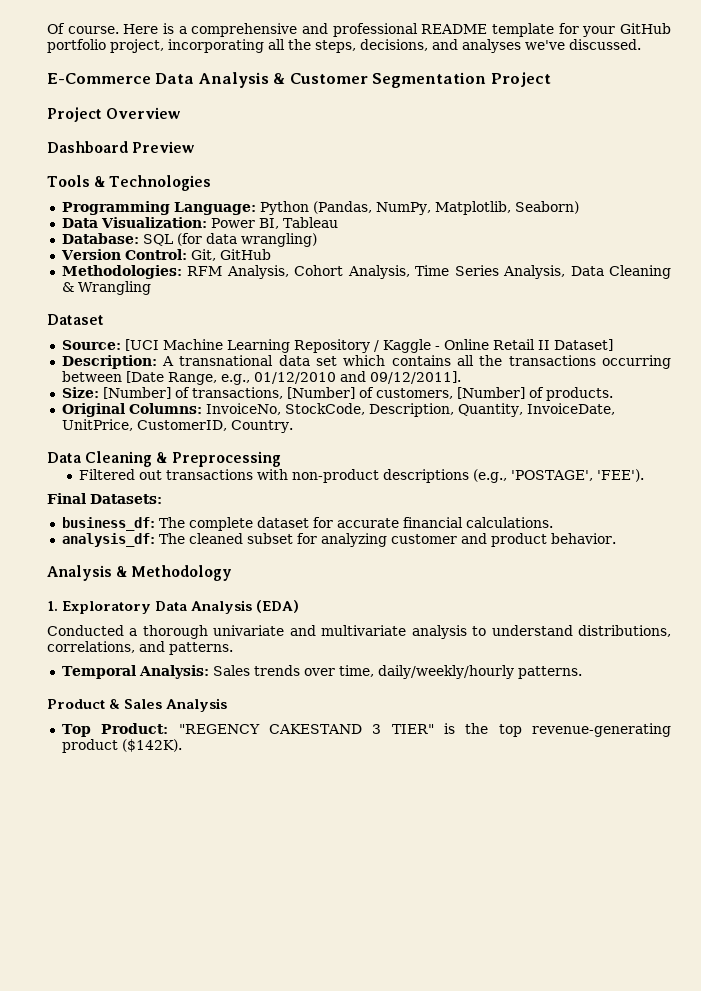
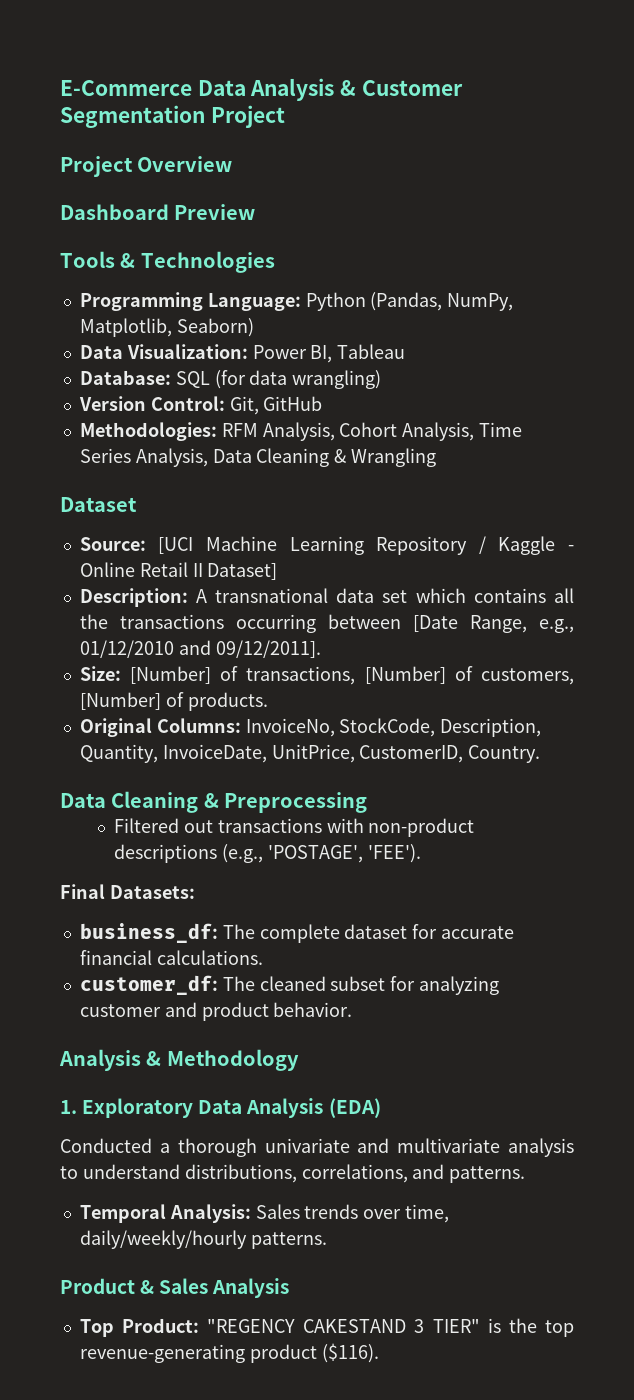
- Of course. Here is a comprehensive and professional README template for your GitHub portfolio project, incorporating all the steps, decisions, and analyses we've discussed.
- analysis_df: The cleaned subset for analyzing customer and product behavior.
+ customer_df: The cleaned subset for analyzing customer and product behavior.
- Top Product: "REGENCY CAKESTAND 3 TIER" is the top revenue-generating product ($142K).
+ Top Product: "REGENCY CAKESTAND 3 TIER" is the top revenue-generating product ($116).

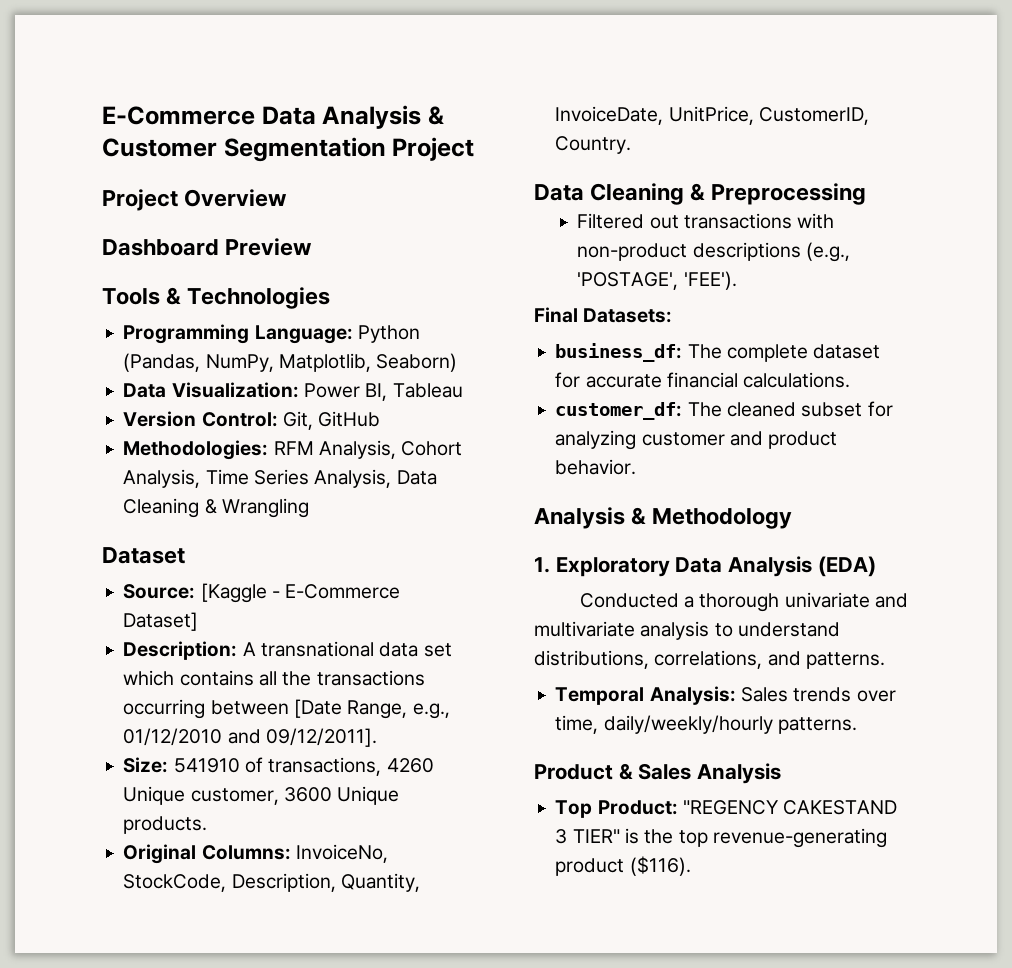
- Database: SQL (for data wrangling)
- Source: [UCI Machine Learning Repository / Kaggle - Online Retail II Dataset]
+ Source: [Kaggle - E-Commerce Dataset]
- Size: [Number] of transactions, [Number] of customers, [Number] of products.
+ Size: 541910 of transactions, 4260 Unique customer, 3600 Unique products.

